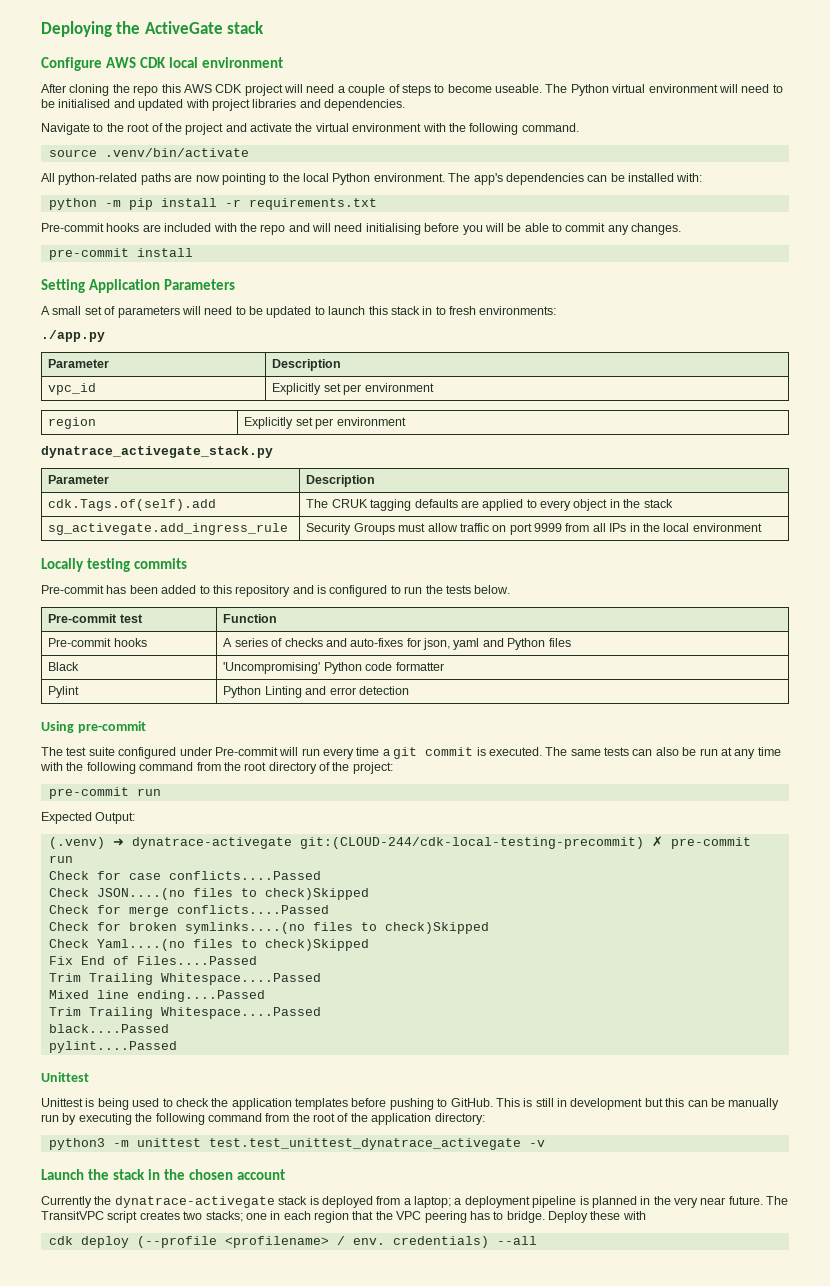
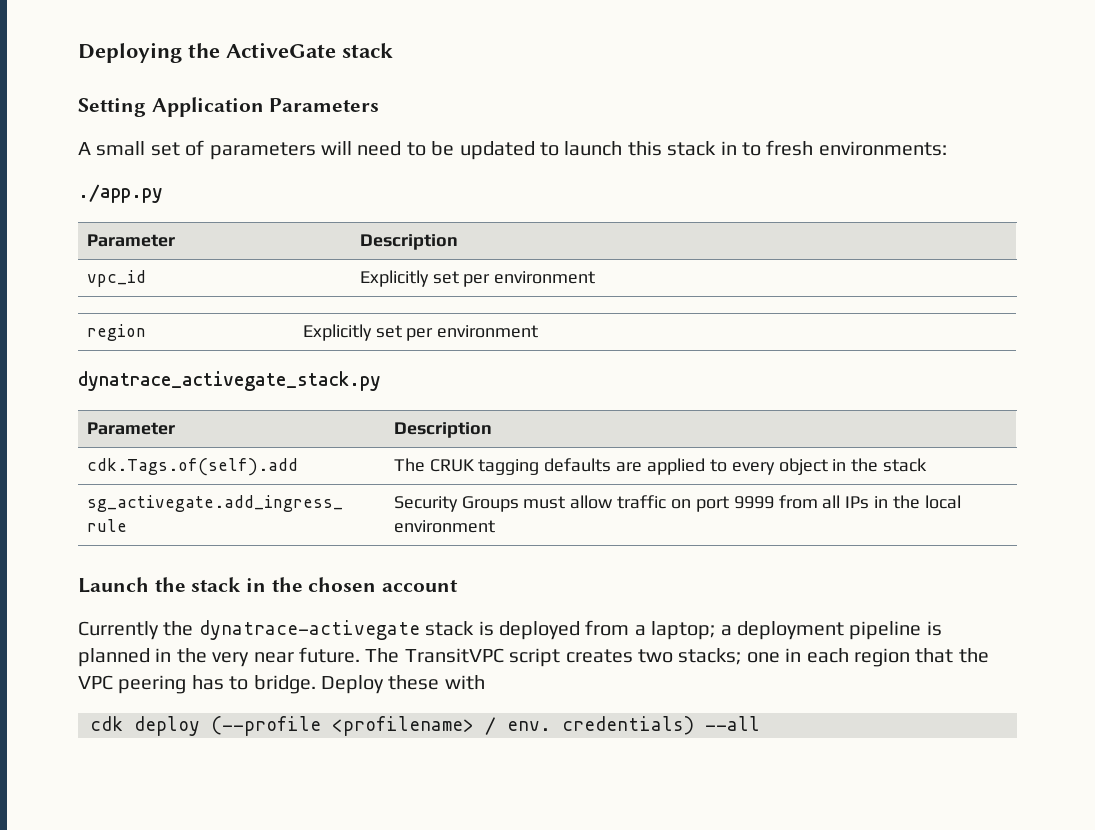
- Configure AWS CDK local environment
- After cloning the repo this AWS CDK project will need a couple of steps to become useable. The Python virtual environment will need to be initialised and updated with project libraries and dependencies.
- Navigate to the root of the project and activate the virtual environment with the following command.
- source .venv/bin/activate
- All python-related paths are now pointing to the local Python environment. The app's dependencies can be installed with:
- python -m pip install -r requirements.txt
- Pre-commit hooks are included with the repo and will need initialising before you will be able to commit any changes.
- pre-commit install
- Locally testing commits
- Pre-commit has been added to this repository and is configured to run the tests below.
- Pre-commit test | Function
- Pre-commit hooks | A series of checks and auto-fixes for json, yaml and Python files
- Black | 'Uncompromising' Python code formatter
- Pylint | Python Linting and error detection
- Using pre-commit
- The test suite configured under Pre-commit will run every time a git commit is executed. The same tests can also be run at any time with the following command from the root directory of the project:
- pre-commit run
- Expected Output:
- (.venv) ➜ dynatrace-activegate git:(CLOUD-244/cdk-local-testing-precommit) ✗ pre-commit run
- Check for case conflicts....Passed
- Check JSON....(no files to check)Skipped
- Check for merge conflicts....Passed
- Check for broken symlinks....(no files to check)Skipped
- Check Yaml....(no files to check)Skipped
- Fix End of Files....Passed
- Trim Trailing Whitespace....Passed
- Mixed line ending....Passed
- Trim Trailing Whitespace....Passed
- black....Passed
- pylint....Passed
- Unittest
- Unittest is being used to check the application templates before pushing to GitHub. This is still in development but this can be manually run by executing the following command from the root of the application directory:
- python3 -m unittest test.test_unittest_dynatrace_activegate -v

